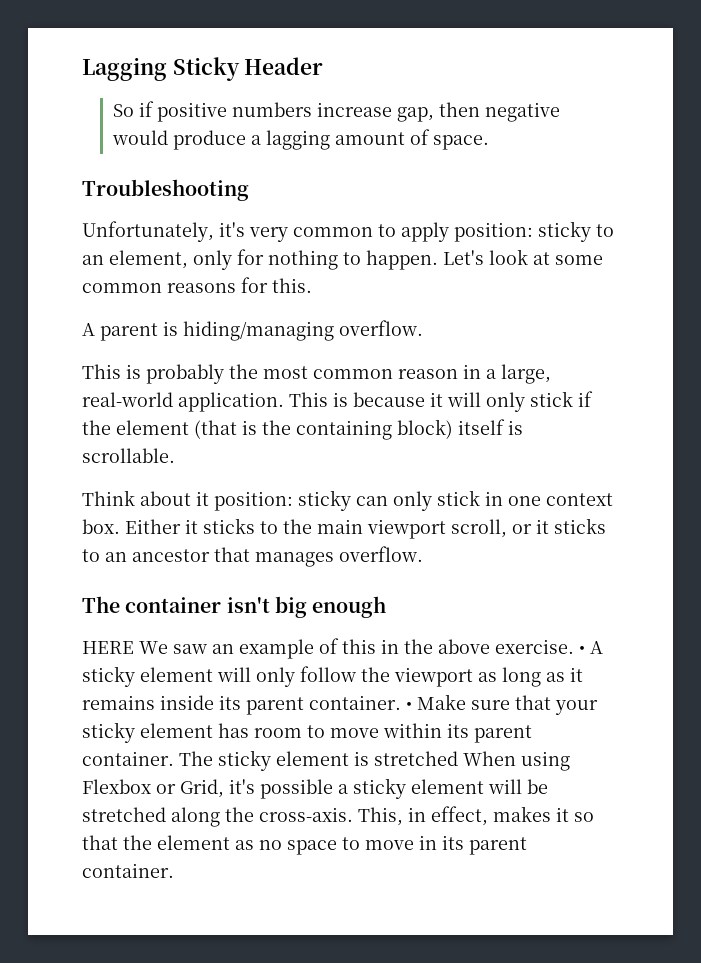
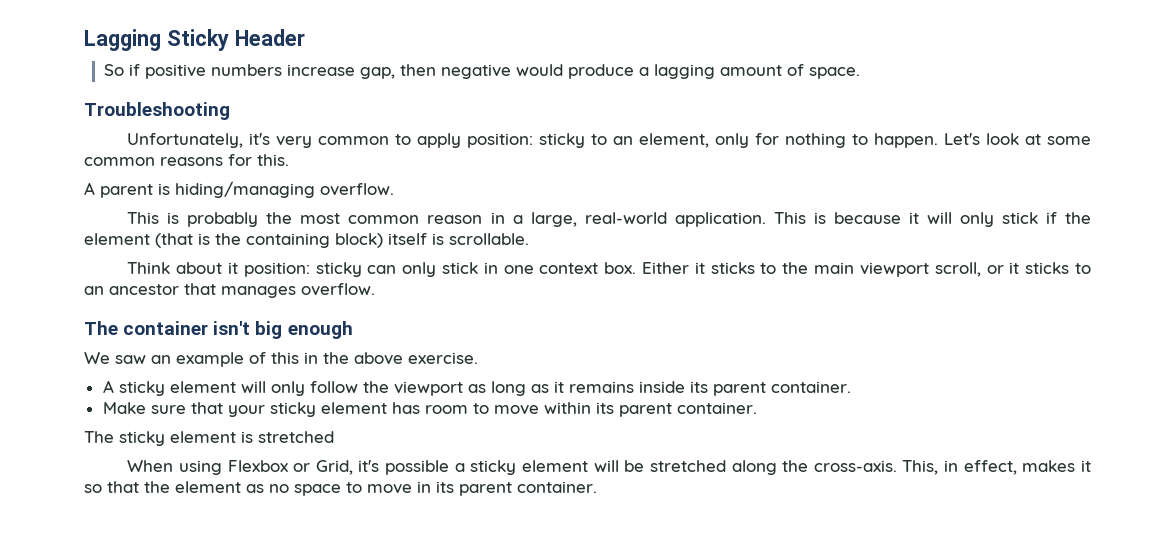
- HERE We saw an example of this in the above exercise. • A sticky element will only follow the viewport as long as it remains inside its parent container. • Make sure that your sticky element has room to move within its parent container. The sticky element is stretched When using Flexbox or Grid, it's possible a sticky element will be stretched along the cross-axis.
+ We saw an example of this in the above exercise.
+ A sticky element will only follow the viewport as long as it remains inside its parent container.
+ Make sure that your sticky element has room to move within its parent container.
+ The sticky element is stretched
+ When using Flexbox or Grid, it's possible a sticky element will be stretched along the cross-axis.

